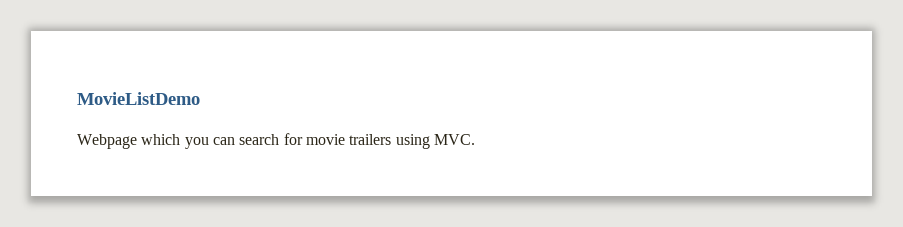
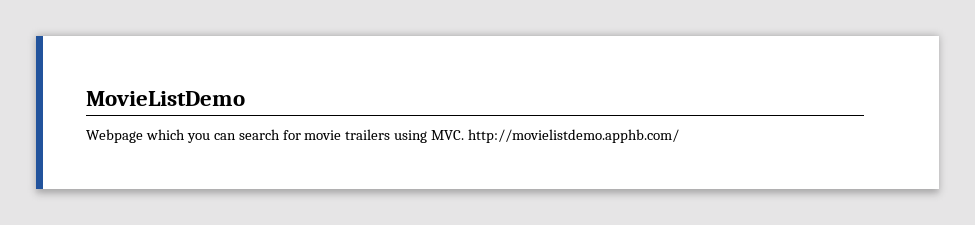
- Webpage which you can search for movie trailers using MVC.
+ Webpage which you can search for movie trailers using MVC. http://movielistdemo.apphb.com/

